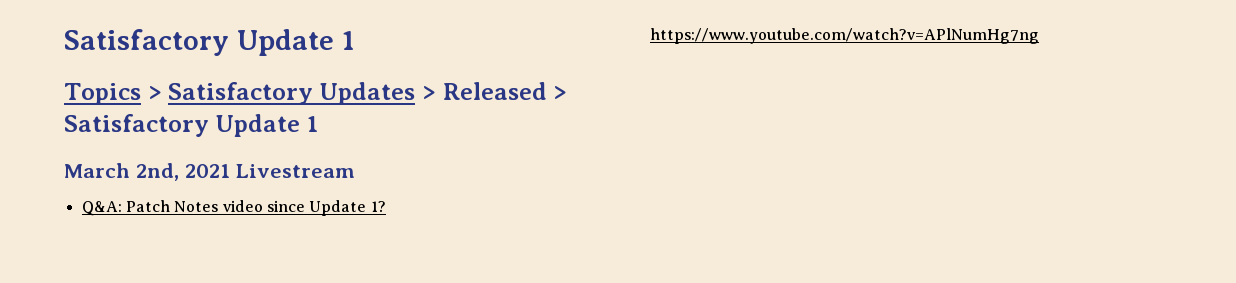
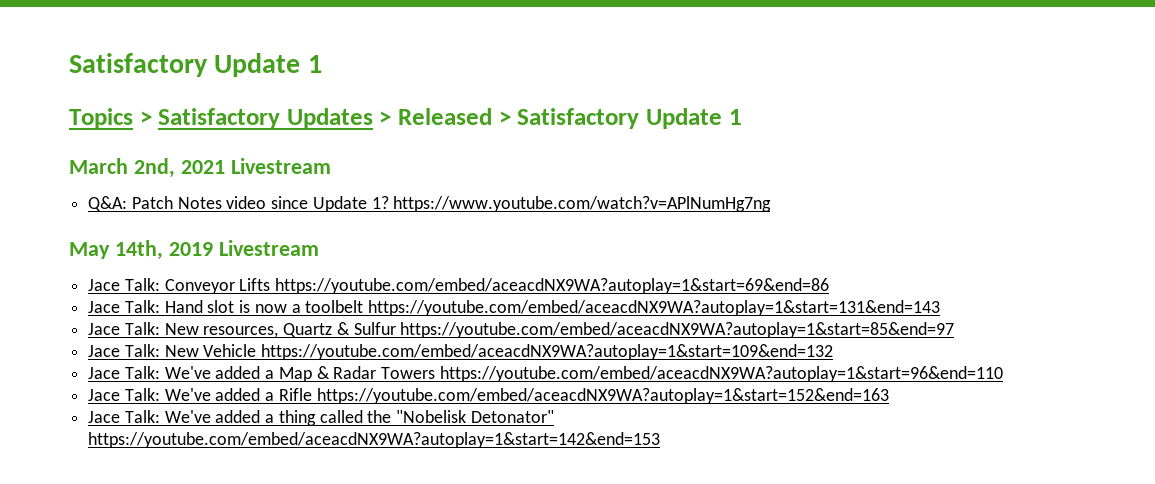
+ May 14th, 2019 Livestream
+ Jace Talk: Conveyor Lifts https://youtube.com/embed/aceacdNX9WA?autoplay=1&start=69&end=86
+ Jace Talk: Hand slot is now a toolbelt https://youtube.com/embed/aceacdNX9WA?autoplay=1&start=131&end=143
+ Jace Talk: New resources, Quartz & Sulfur https://youtube.com/embed/aceacdNX9WA?autoplay=1&start=85&end=97
+ Jace Talk: New Vehicle https://youtube.com/embed/aceacdNX9WA?autoplay=1&start=109&end=132
+ Jace Talk: We've added a Map & Radar Towers https://youtube.com/embed/aceacdNX9WA?autoplay=1&start=96&end=110
+ Jace Talk: We've added a Rifle https://youtube.com/embed/aceacdNX9WA?autoplay=1&start=152&end=163
+ Jace Talk: We've added a thing called the "Nobelisk Detonator" https://youtube.com/embed/aceacdNX9WA?autoplay=1&start=142&end=153

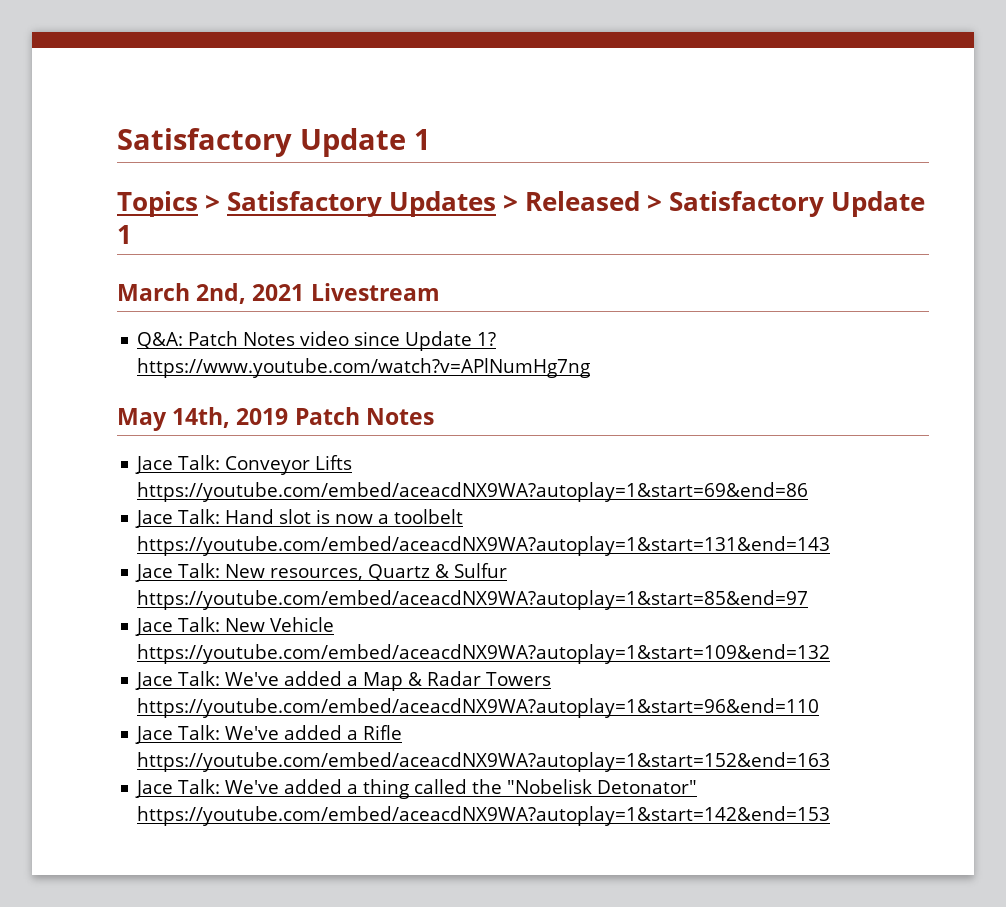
- May 14th, 2019 Livestream
+ May 14th, 2019 Patch Notes

